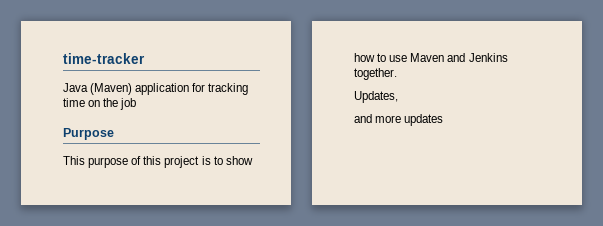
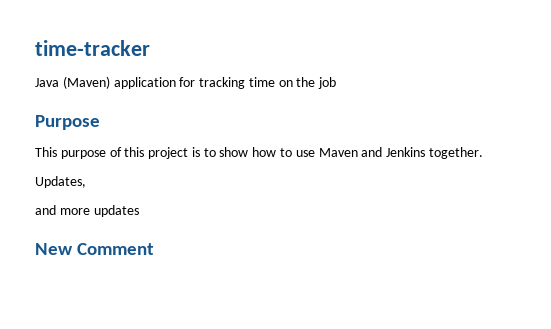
+ New Comment

